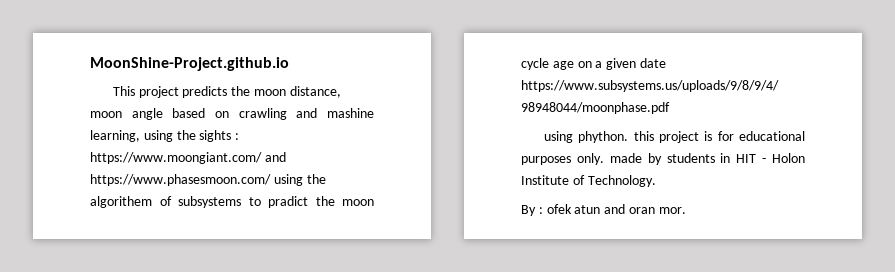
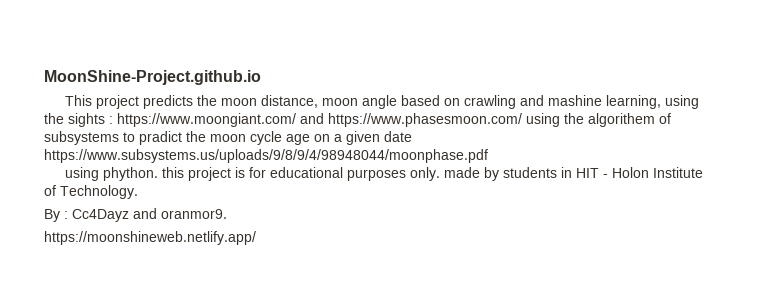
- By : ofek atun and oran mor.
+ By : Cc4Dayz and oranmor9.
+ https://moonshineweb.netlify.app/

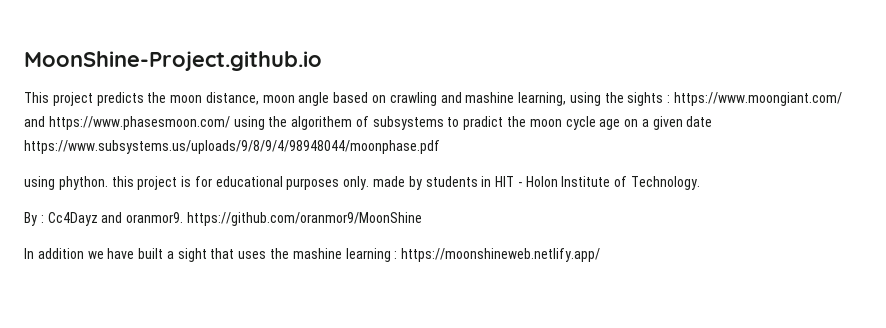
- By : Cc4Dayz and oranmor9.
- https://moonshineweb.netlify.app/
+ By : Cc4Dayz and oranmor9. https://github.com/oranmor9/MoonShine
+ In addition we have built a sight that uses the mashine learning : https://moonshineweb.netlify.app/

